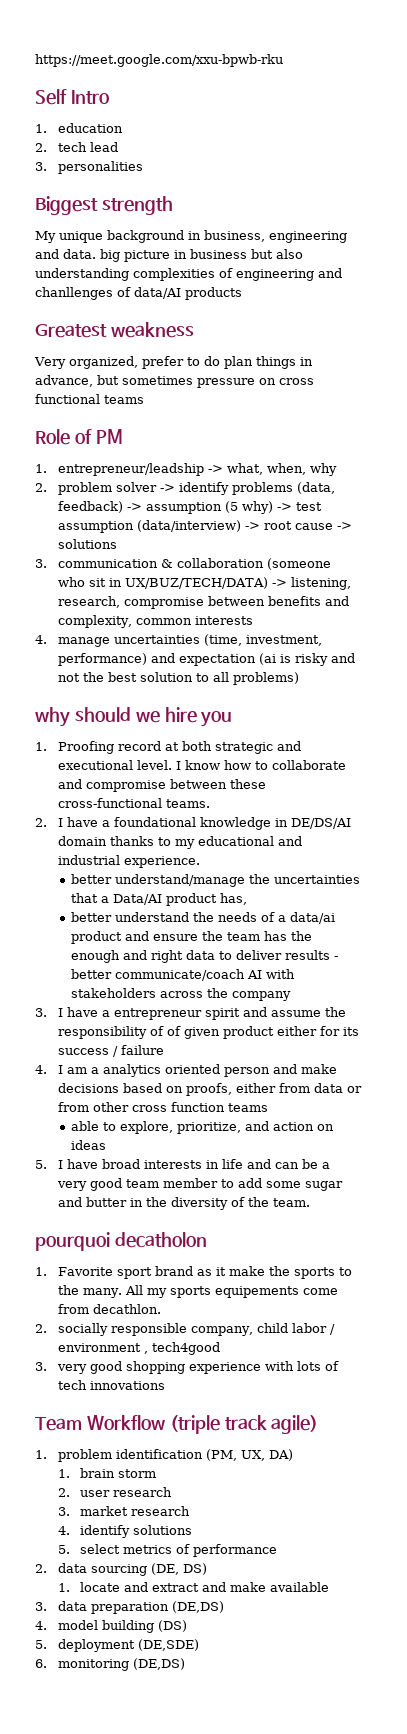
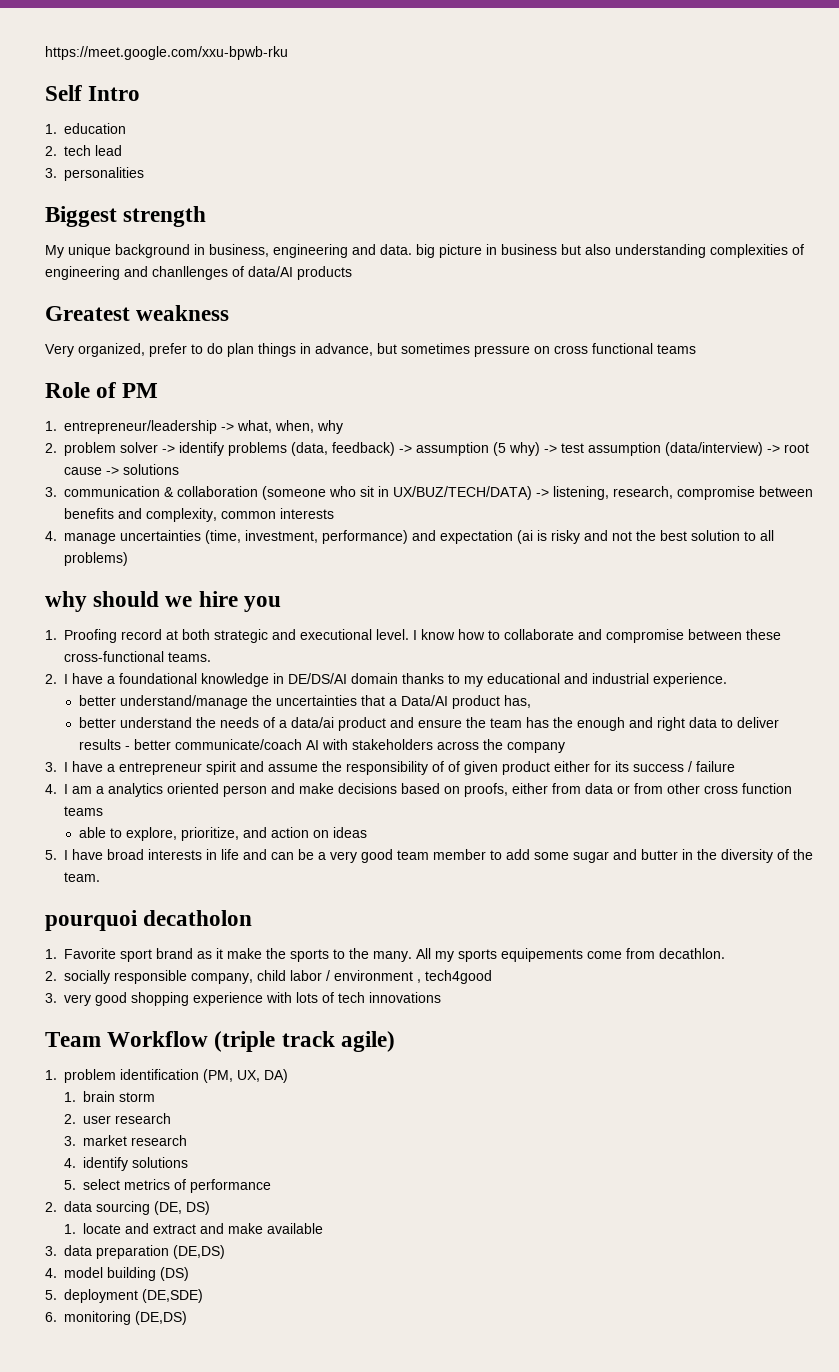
- 1. entrepreneur/leadship -> what, when, why
+ 1. entrepreneur/leadership -> what, when, why

